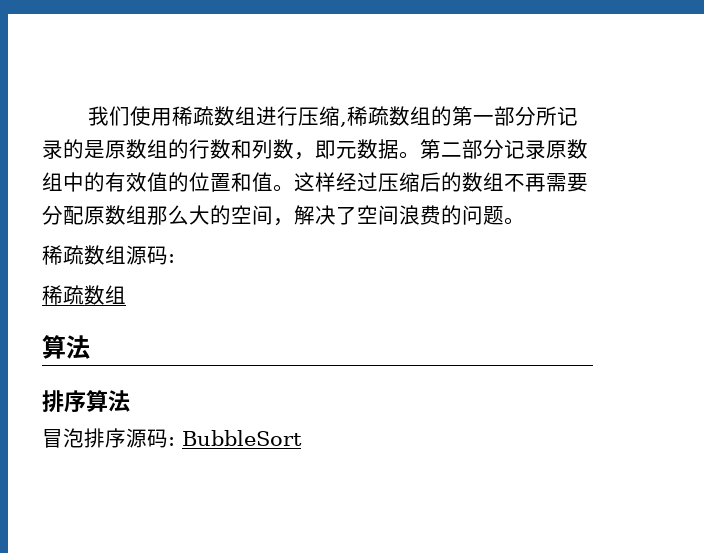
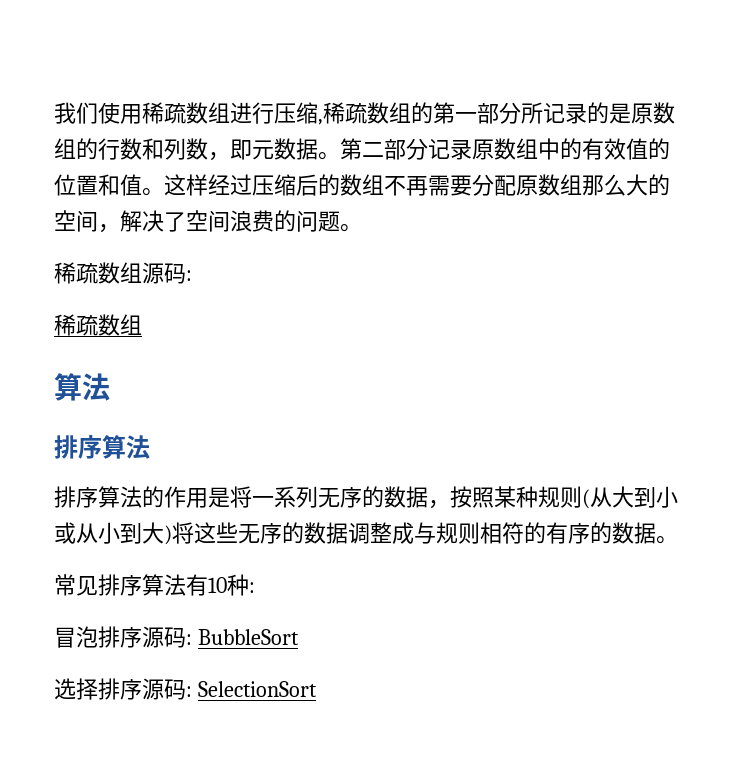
+ 排序算法的作用是将一系列无序的数据，按照某种规则(从大到小或从小到大)将这些无序的数据调整成与规则相符的有序的数据。
+ 常见排序算法有10种:
+ 选择排序源码: SelectionSort

